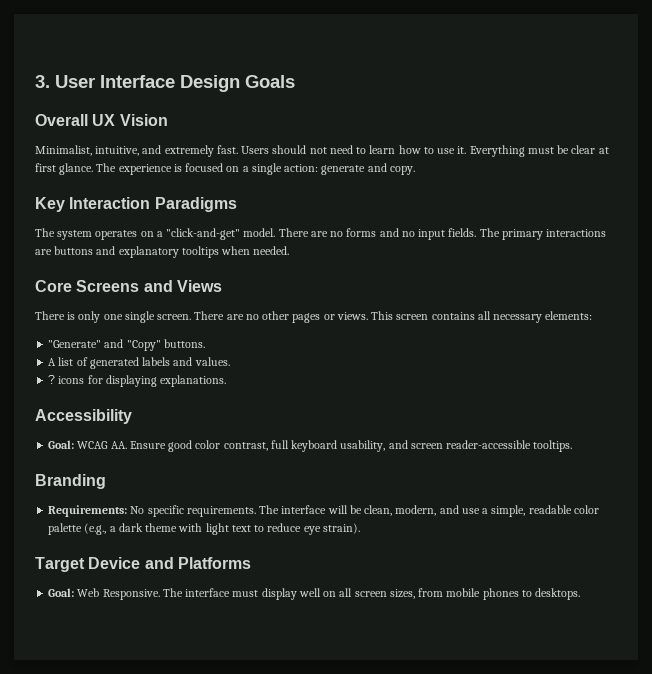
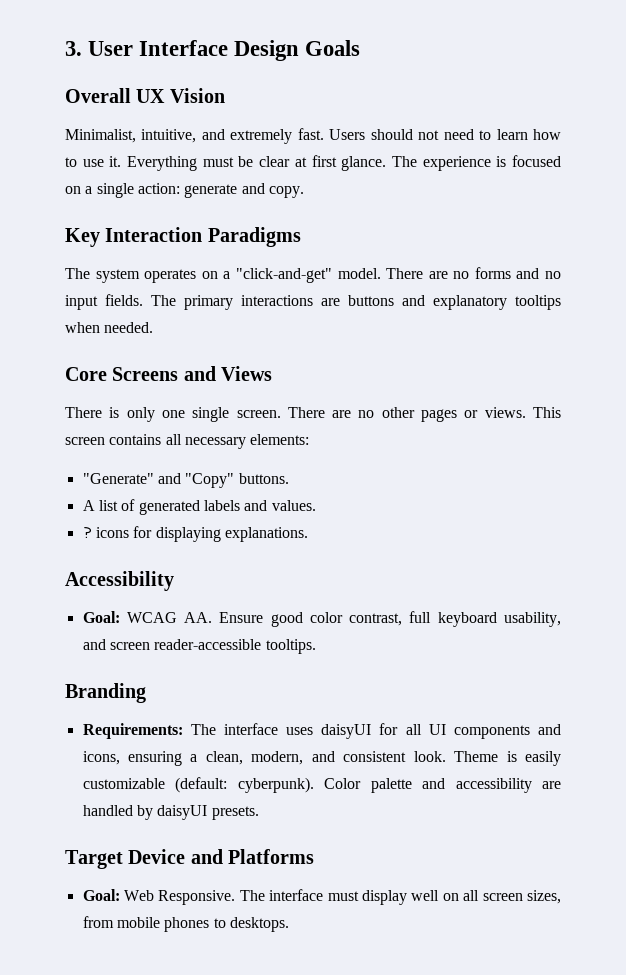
- Requirements: No specific requirements. The interface will be clean, modern, and use a simple, readable color palette (e.g., a dark theme with light text to reduce eye strain).
+ Requirements: The interface uses daisyUI for all UI components and icons, ensuring a clean, modern, and consistent look. Theme is easily customizable (default: cyberpunk). Color palette and accessibility are handled by daisyUI presets.

